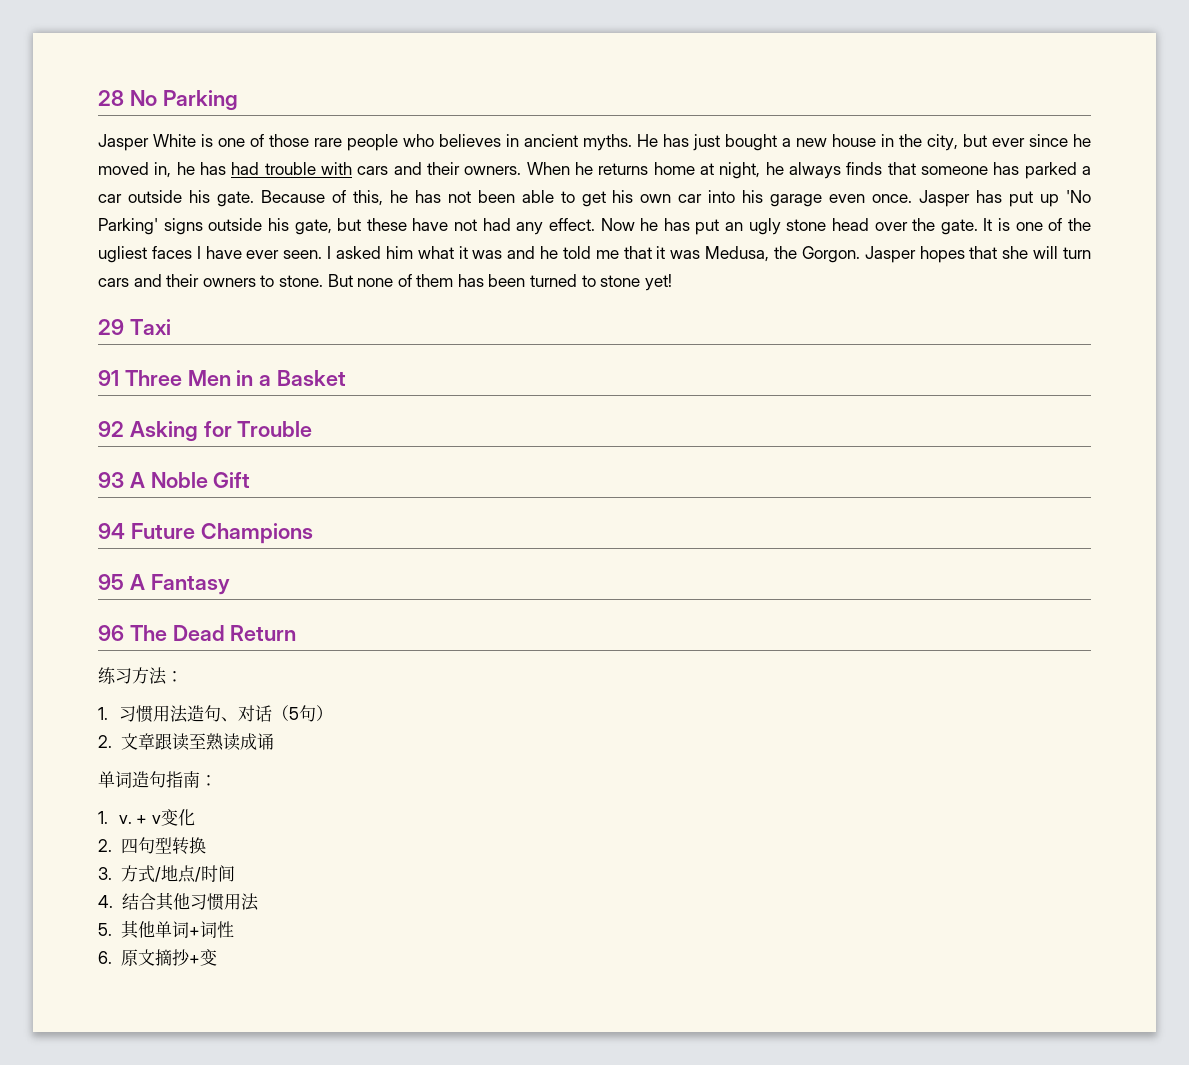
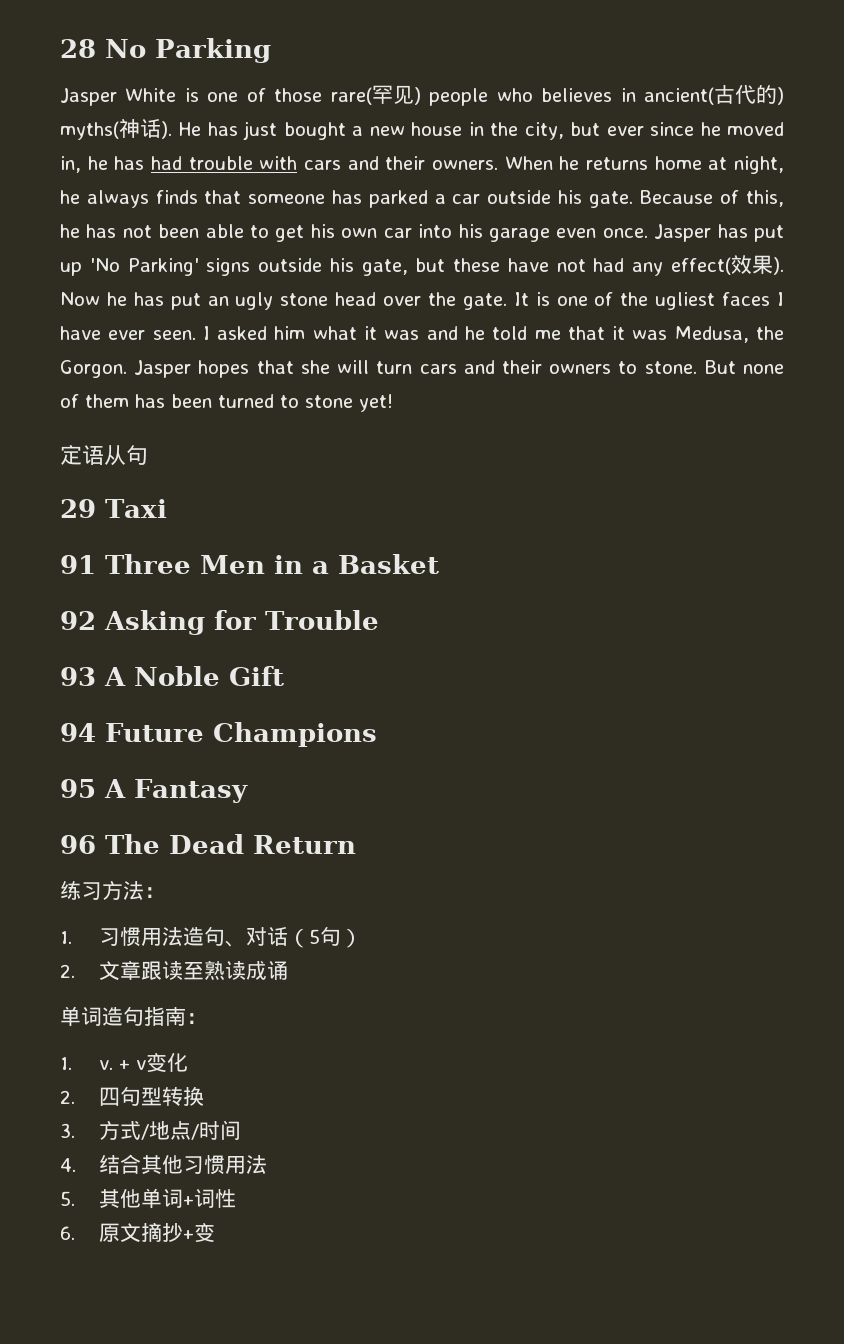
- Jasper White is one of those rare people who believes in ancient myths.
+ Jasper White is one of those rare(罕见) people who believes in ancient(古代的) myths(神话).
- Jasper has put up 'No Parking' signs outside his gate, but these have not had any effect.
+ Jasper has put up 'No Parking' signs outside his gate, but these have not had any effect(效果).
+ 定语从句

